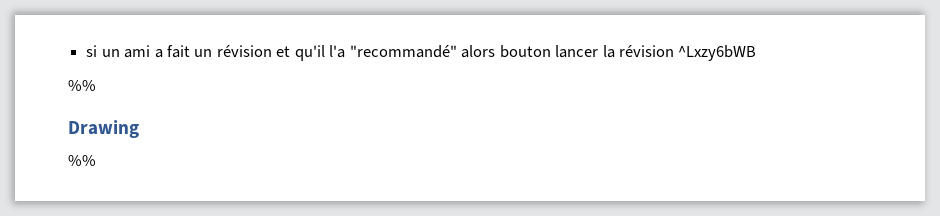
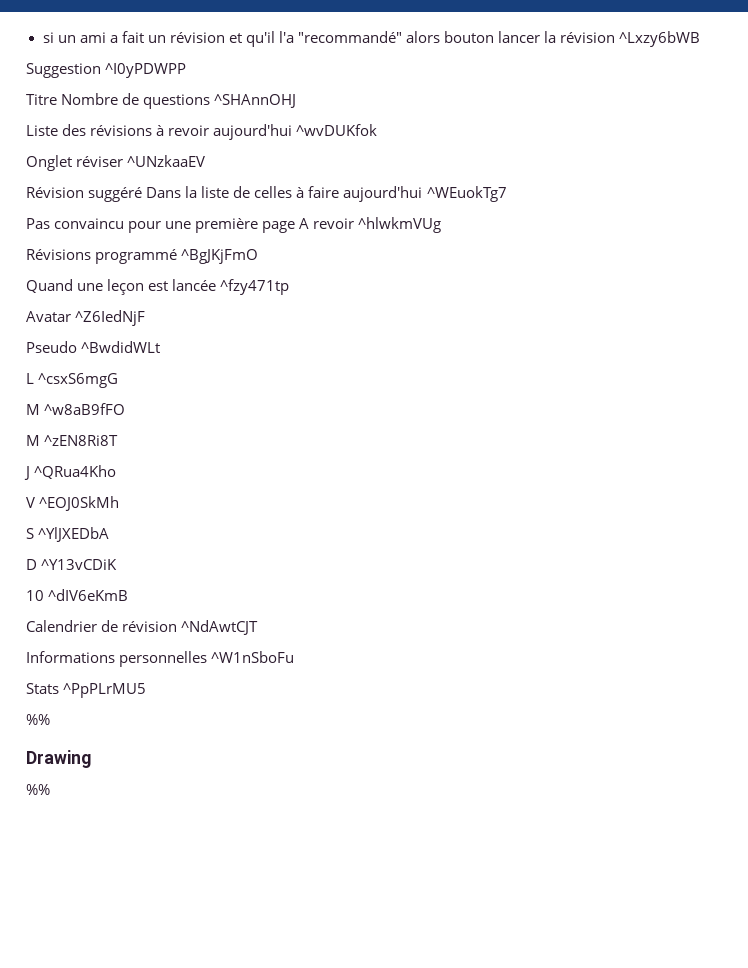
+ Suggestion ^I0yPDWPP
+ Titre Nombre de questions ^SHAnnOHJ
+ Liste des révisions à revoir aujourd'hui ^wvDUKfok
+ Onglet réviser ^UNzkaaEV
+ Révision suggéré Dans la liste de celles à faire aujourd'hui ^WEuokTg7
+ Pas convaincu pour une première page A revoir ^hlwkmVUg
+ Révisions programmé ^BgJKjFmO
+ Quand une leçon est lancée ^fzy471tp
+ Avatar ^Z6IedNjF
+ Pseudo ^BwdidWLt
+ L ^csxS6mgG
+ M ^w8aB9fFO
+ M ^zEN8Ri8T
+ J ^QRua4Kho
+ V ^EOJ0SkMh
+ S ^YlJXEDbA
+ D ^Y13vCDiK
+ 10 ^dIV6eKmB
+ Calendrier de révision ^NdAwtCJT
+ Informations personnelles ^W1nSboFu
+ Stats ^PpPLrMU5

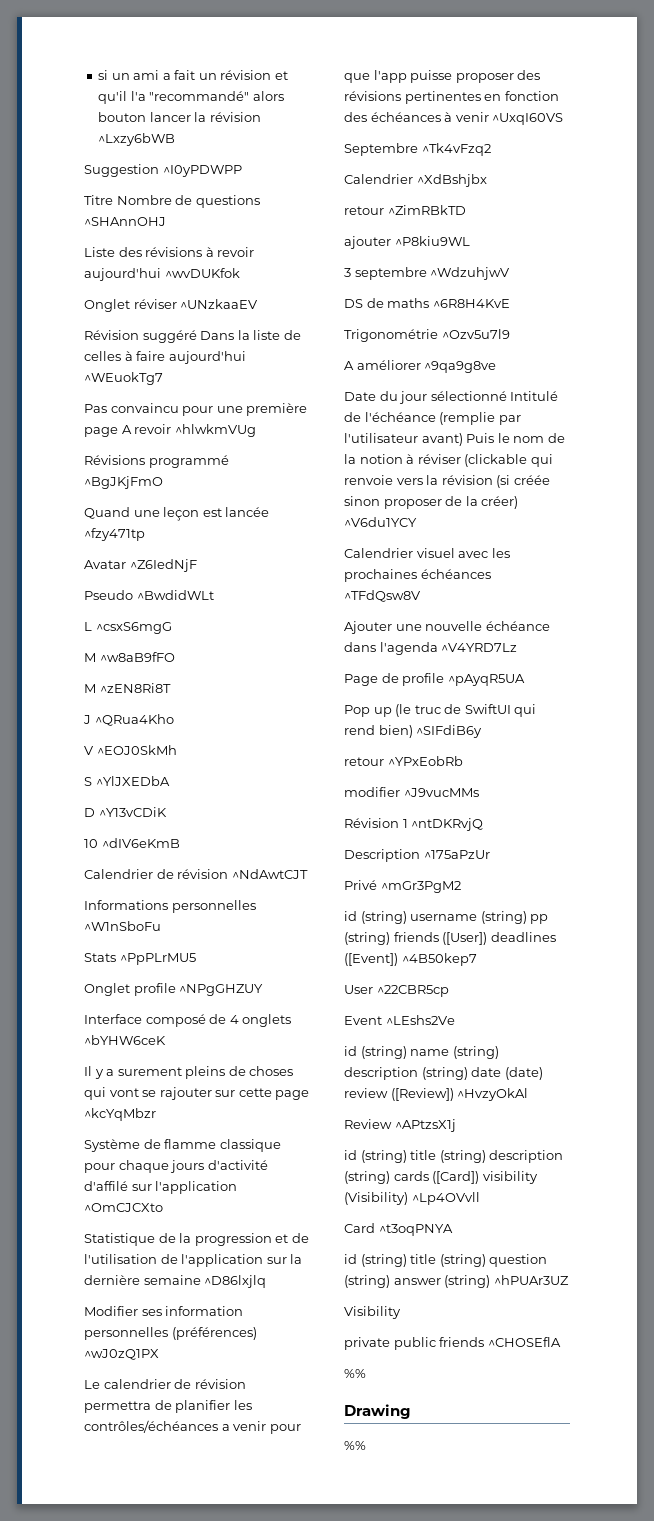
+ Onglet profile ^NPgGHZUY
+ Interface composé de 4 onglets ^bYHW6ceK
+ Il y a surement pleins de choses qui vont se rajouter sur cette page ^kcYqMbzr
+ Système de flamme classique pour chaque jours d'activité d'affilé sur l'application ^OmCJCXto
+ Statistique de la progression et de l'utilisation de l'application sur la dernière semaine ^D86lxjlq
+ Modifier ses information personnelles (préférences) ^wJ0zQ1PX
+ Le calendrier de révision permettra de planifier les contrôles/échéances a venir pour que l'app puisse proposer des révisions pertinentes en fonction des échéances à venir ^UxqI60VS
+ Septembre ^Tk4vFzq2
+ Calendrier ^XdBshjbx
+ retour ^ZimRBkTD
+ ajouter ^P8kiu9WL
+ 3 septembre ^WdzuhjwV
+ DS de maths ^6R8H4KvE
+ Trigonométrie ^Ozv5u7l9
+ A améliorer ^9qa9g8ve
+ Date du jour sélectionné Intitulé de l'échéance (remplie par l'utilisateur avant) Puis le nom de la notion à réviser (clickable qui renvoie vers la révision (si créée sinon proposer de la créer) ^V6du1YCY
+ Calendrier visuel avec les prochaines échéances ^TFdQsw8V
+ Ajouter une nouvelle échéance dans l'agenda ^V4YRD7Lz
+ Page de profile ^pAyqR5UA
+ Pop up (le truc de SwiftUI qui rend bien) ^SIFdiB6y
+ retour ^YPxEobRb
+ modifier ^J9vucMMs
+ Révision 1 ^ntDKRvjQ
+ Description ^175aPzUr
+ Privé ^mGr3PgM2
+ id (string) username (string) pp (string) friends ([User]) deadlines ([Event]) ^4B50kep7
+ User ^22CBR5cp
+ Event ^LEshs2Ve
+ id (string) name (string) description (string) date (date) review ([Review]) ^HvzyOkAl
+ Review ^APtzsX1j
+ id (string) title (string) description (string) cards ([Card]) visibility (Visibility) ^Lp4OVvll
+ Card ^t3oqPNYA
+ id (string) title (string) question (string) answer (string) ^hPUAr3UZ
+ Visibility
+ private public friends ^CHOSEflA

